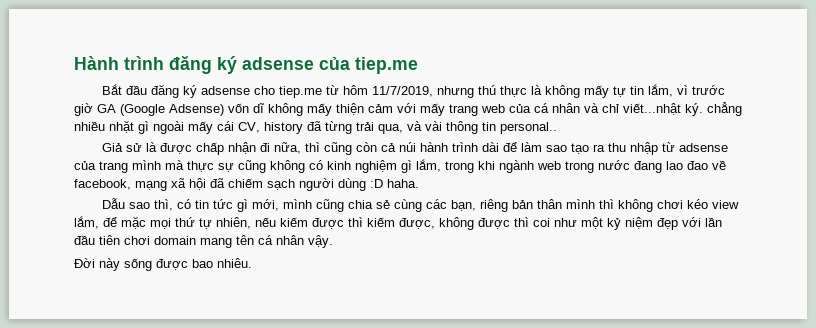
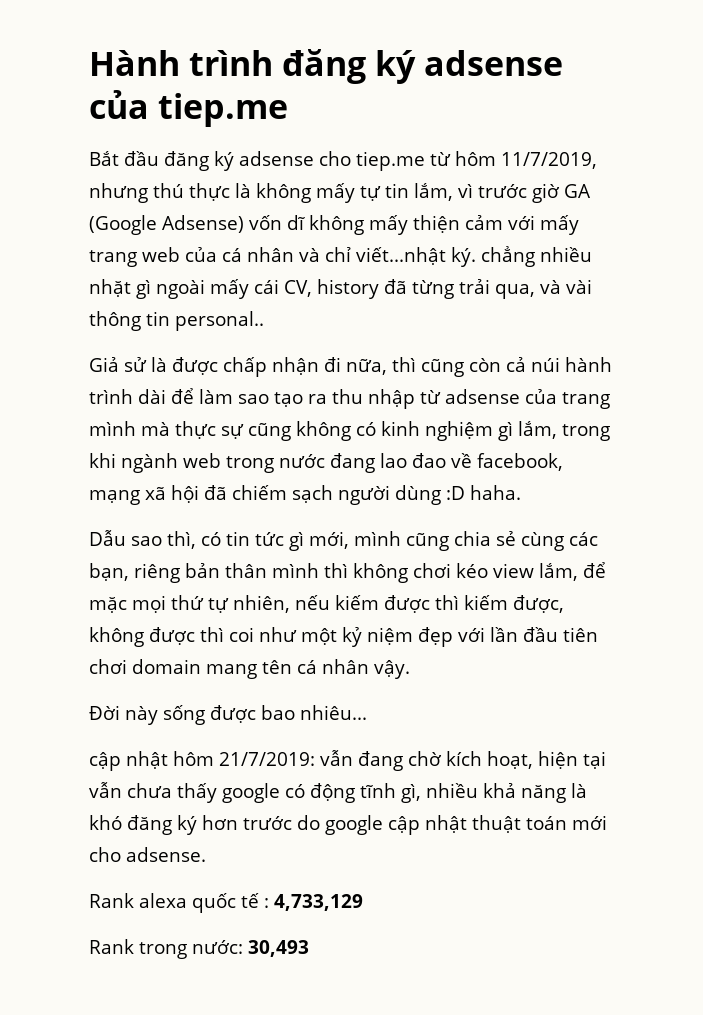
- Đời này sống được bao nhiêu.
+ Đời này sống được bao nhiêu...
+ cập nhật hôm 21/7/2019: vẫn đang chờ kích hoạt, hiện tại vẫn chưa thấy google có động tĩnh gì, nhiều khả năng là khó đăng ký hơn trước do google cập nhật thuật toán mới cho adsense.
+ Rank alexa quốc tế : 4,733,129
+ Rank trong nước: 30,493

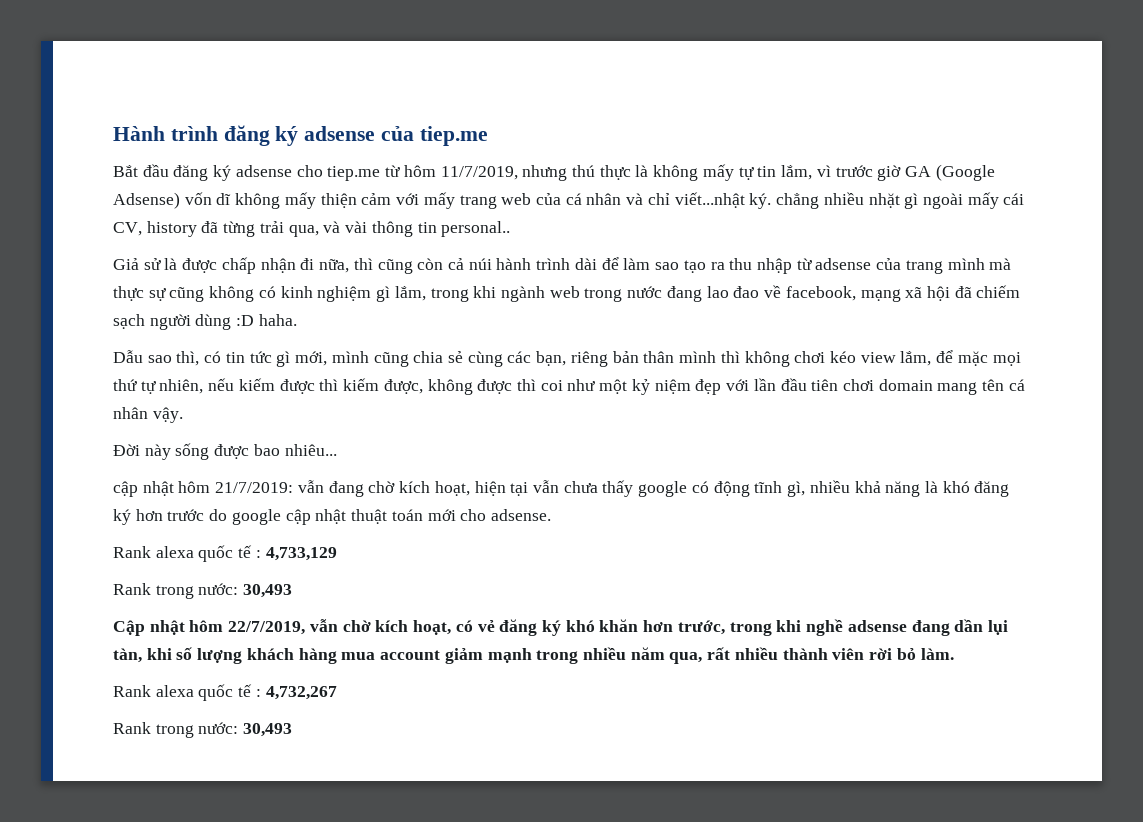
+ Cập nhật hôm 22/7/2019, vẫn chờ kích hoạt, có vẻ đăng ký khó khăn hơn trước, trong khi nghề adsense đang dần lụi tàn, khi số lượng khách hàng mua account giảm mạnh trong nhiều năm qua, rất nhiều thành viên rời bỏ làm.
+ Rank alexa quốc tế : 4,732,267
+ Rank trong nước: 30,493

